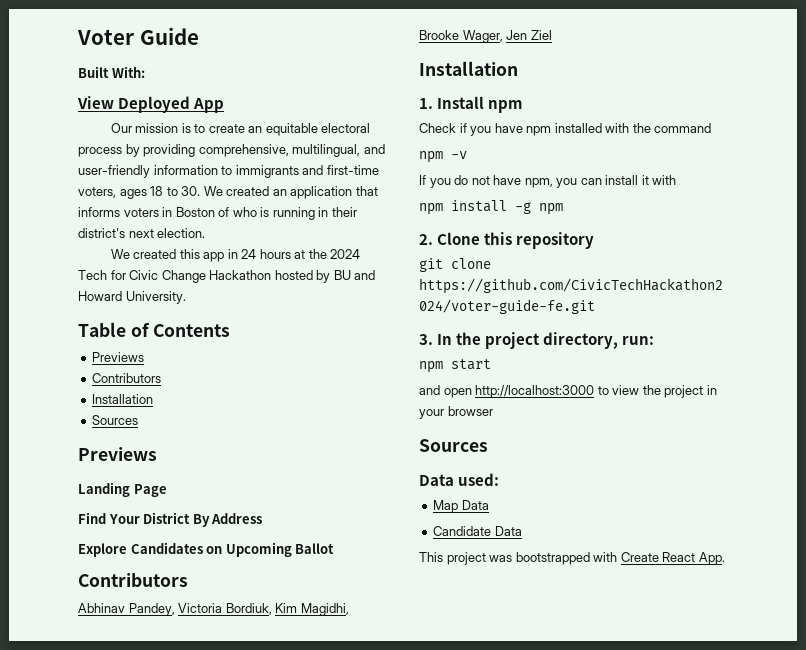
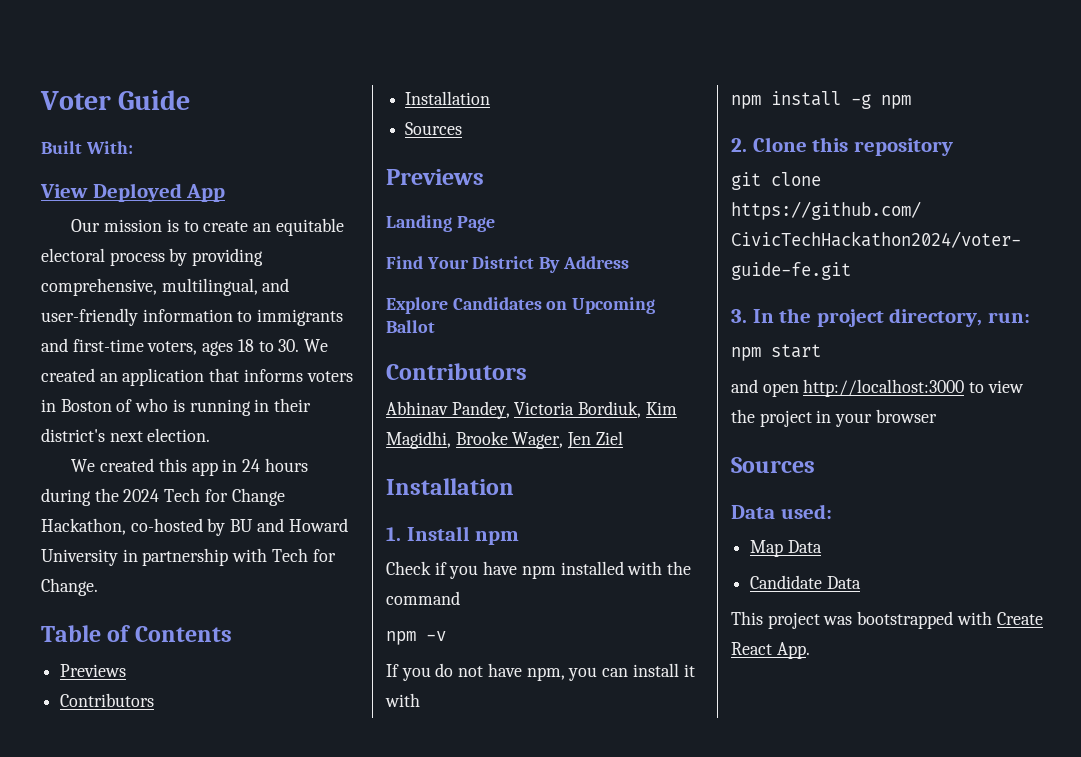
- We created this app in 24 hours at the 2024 Tech for Civic Change Hackathon hosted by BU and Howard University.
+ We created this app in 24 hours during the 2024 Tech for Change Hackathon, co-hosted by BU and Howard University in partnership with Tech for Change.

